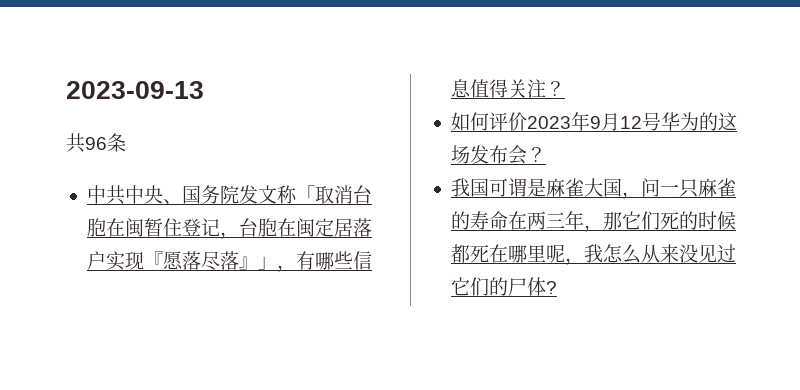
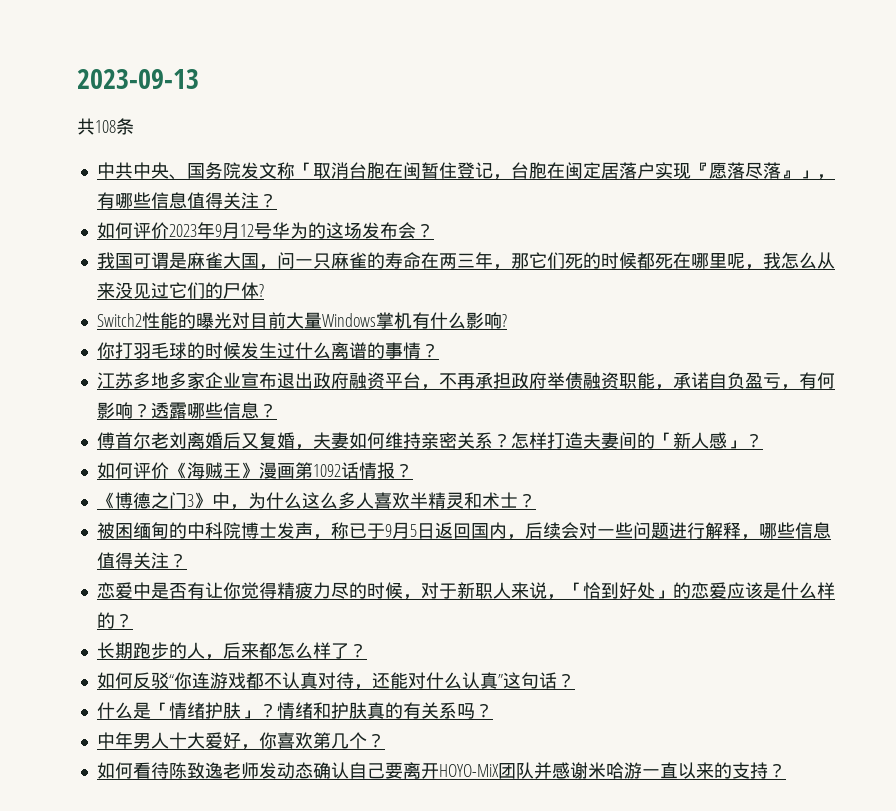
- 共96条
+ 共108条
+ Switch2性能的曝光对目前大量Windows掌机有什么影响?
+ 你打羽毛球的时候发生过什么离谱的事情？
+ 江苏多地多家企业宣布退出政府融资平台，不再承担政府举债融资职能，承诺自负盈亏，有何影响？透露哪些信息？
+ 傅首尔老刘离婚后又复婚，夫妻如何维持亲密关系？怎样打造夫妻间的「新人感」？
+ 如何评价《海贼王》漫画第1092话情报？
+ 《博德之门3》中，为什么这么多人喜欢半精灵和术士？
+ 被困缅甸的中科院博士发声，称已于9月5日返回国内，后续会对一些问题进行解释，哪些信息值得关注？
+ 恋爱中是否有让你觉得精疲力尽的时候，对于新职人来说，「恰到好处」的恋爱应该是什么样的？
+ 长期跑步的人，后来都怎么样了？
+ 如何反驳“你连游戏都不认真对待，还能对什么认真”这句话？
+ 什么是「情绪护肤」？情绪和护肤真的有关系吗？
+ 中年男人十大爱好，你喜欢第几个？
+ 如何看待陈致逸老师发动态确认自己要离开HOYO-MiX团队并感谢米哈游一直以来的支持？

